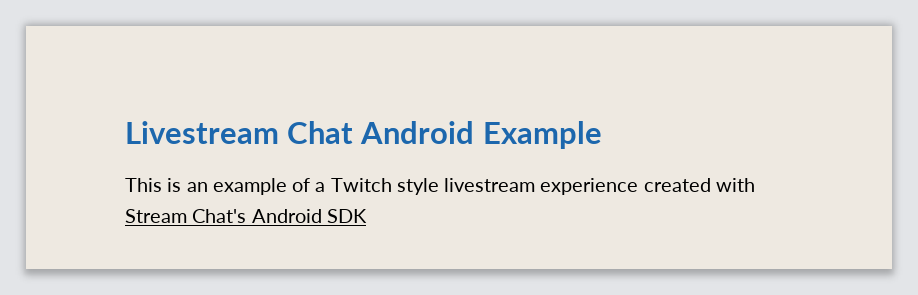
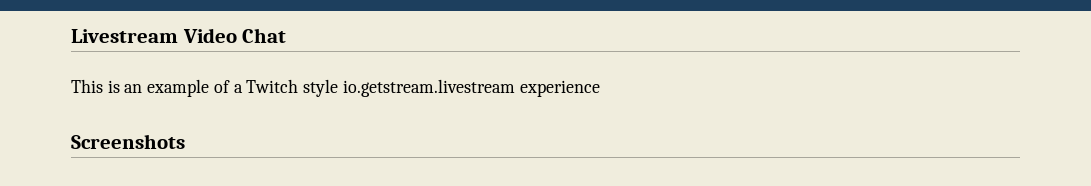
- Livestream Chat Android Example
+ Livestream Video Chat
- This is an example of a Twitch style livestream experience created with Stream Chat's Android SDK
+ This is an example of a Twitch style io.getstream.livestream experience
+ Screenshots

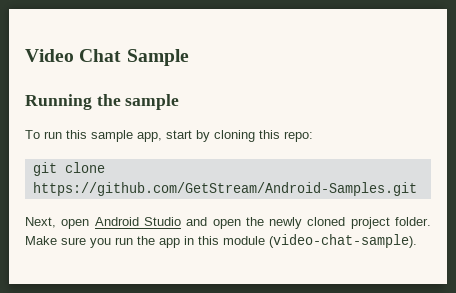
- Livestream Video Chat
- This is an example of a Twitch style io.getstream.livestream experience
- Screenshots
+ Video Chat Sample
+ Running the sample
+ To run this sample app, start by cloning this repo:
+ git clone https://github.com/GetStream/Android-Samples.git
+ Next, open Android Studio and open the newly cloned project folder. Make sure you run the app in this module (video-chat-sample).

